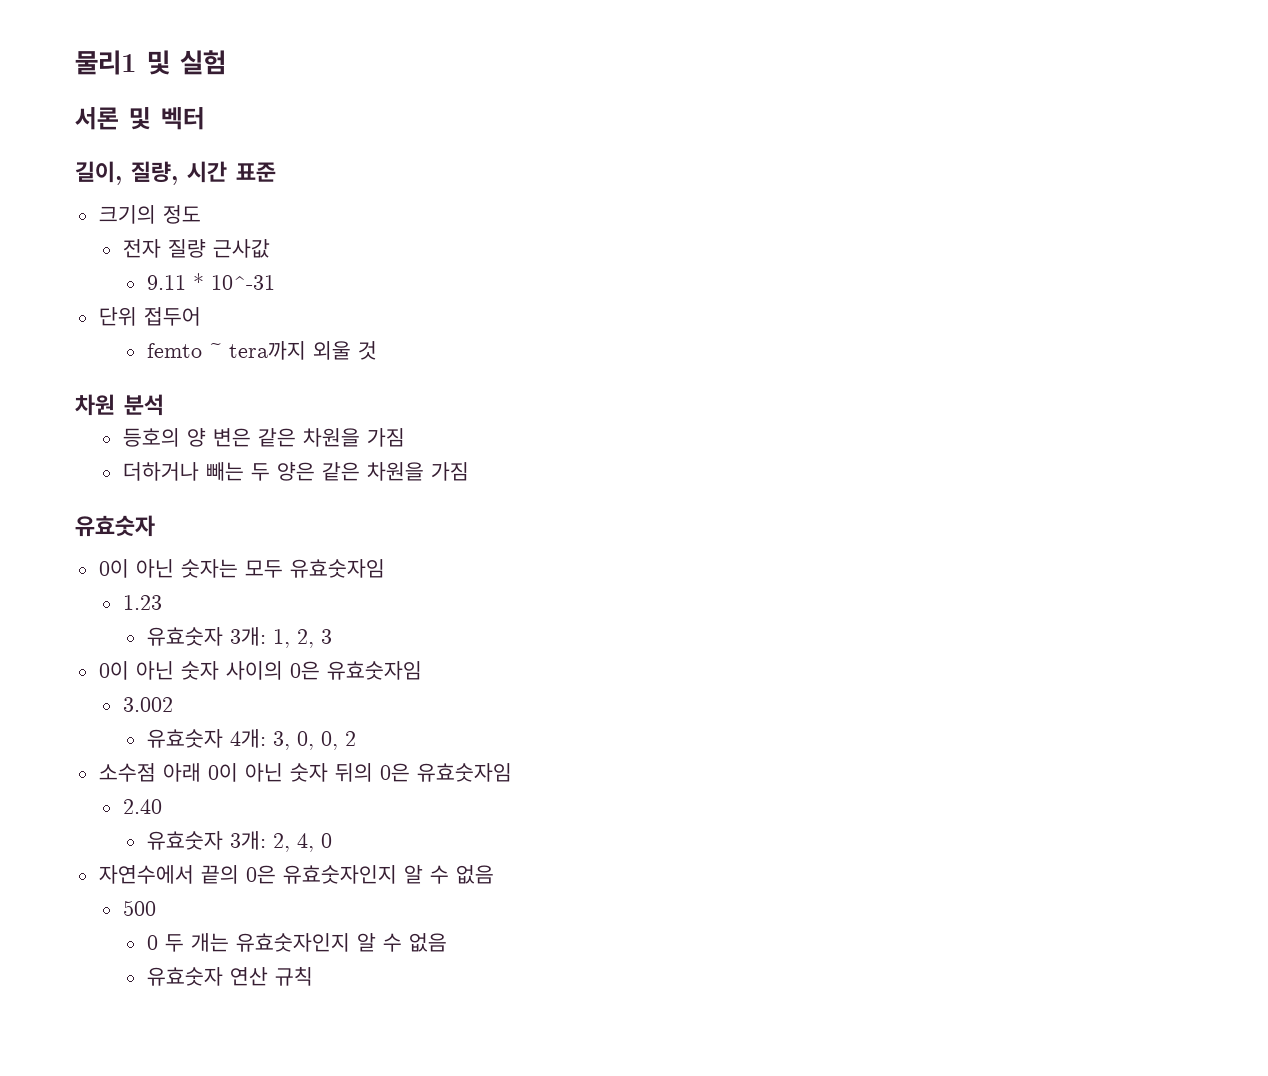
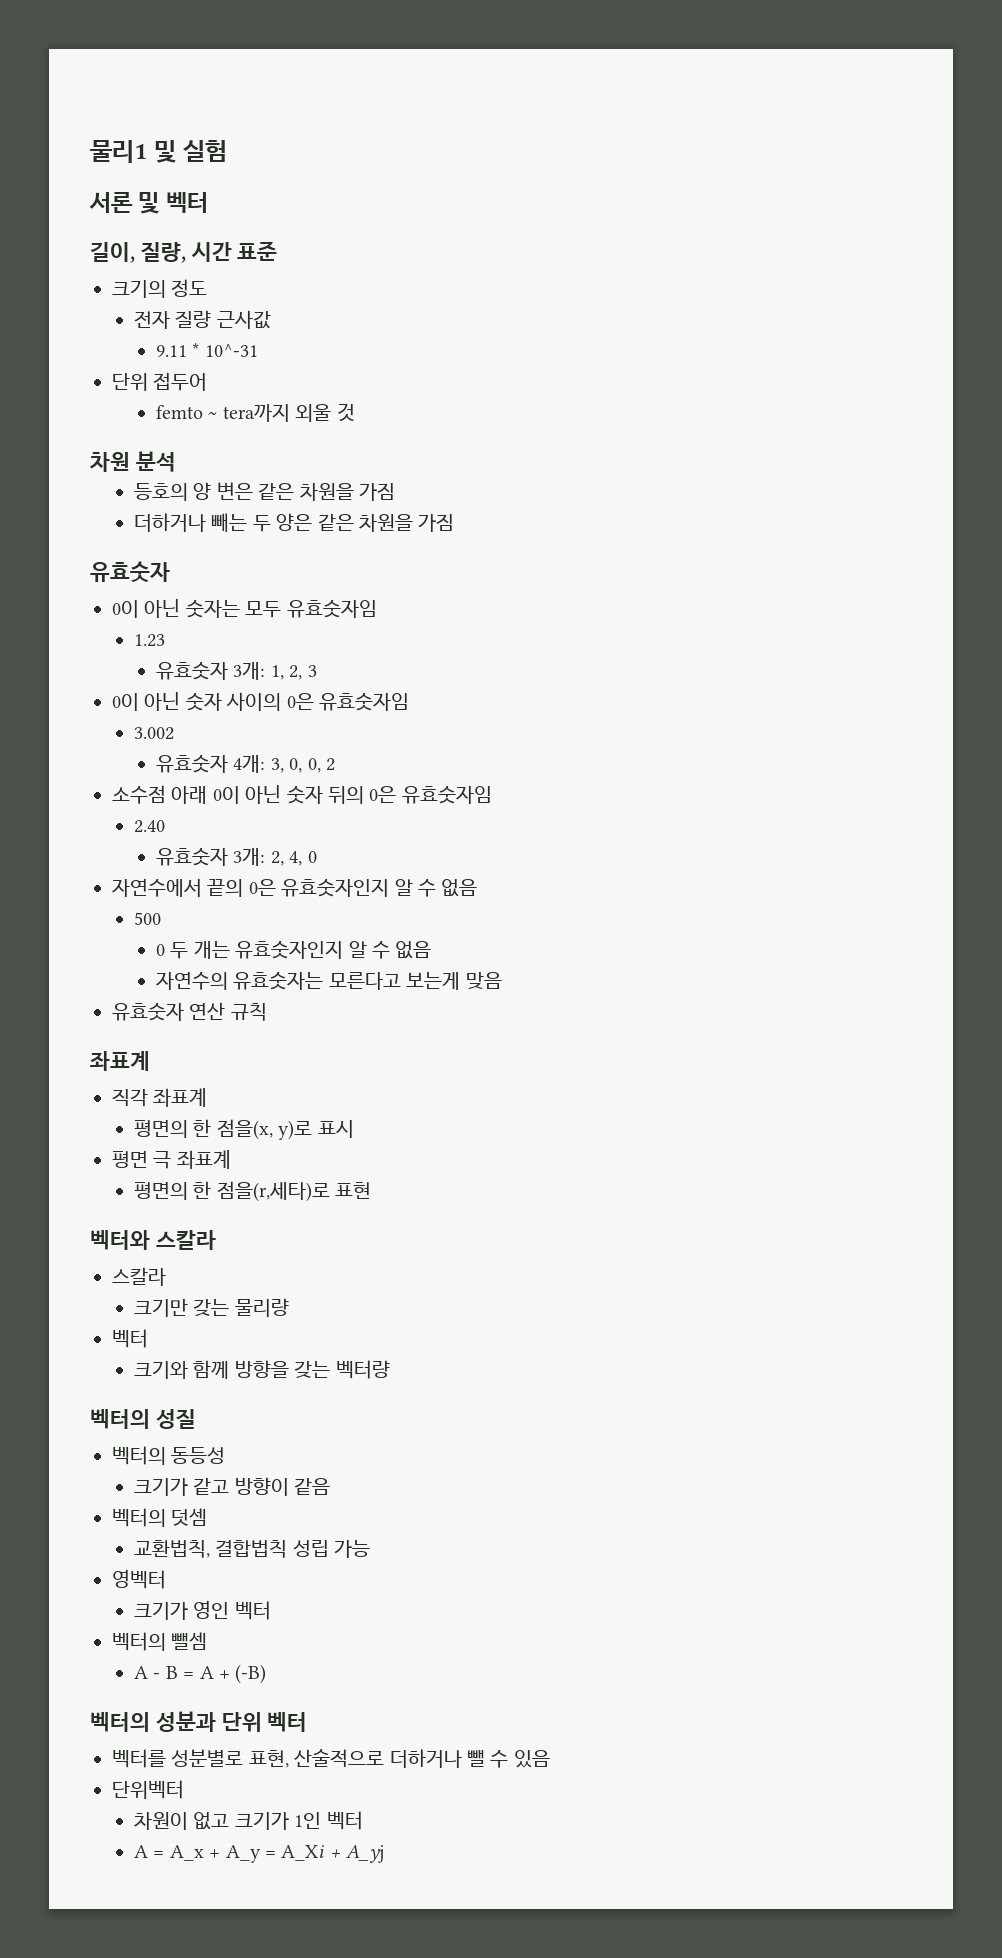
+ 자연수의 유효숫자는 모른다고 보는게 맞음
  유효숫자 연산 규칙
+ 좌표계
+ 직각 좌표계
+ 평면의 한 점을(x, y)로 표시
+ 평면 극 좌표계
+ 평면의 한 점을(r,세타)로 표현
+ 벡터와 스칼라
+ 스칼라
+ 크기만 갖는 물리량
+ 벡터
+ 크기와 함께 방향을 갖는 벡터량
+ 벡터의 성질
+ 벡터의 동등성
+ 크기가 같고 방향이 같음
+ 벡터의 덧셈
+ 교환법칙, 결합법칙 성립 가능
+ 영벡터
+ 크기가 영인 벡터
+ 벡터의 뺄셈
+ A - B = A + (-B)
+ 벡터의 성분과 단위 벡터
+ 벡터를 성분별로 표현, 산술적으로 더하거나 뺄 수 있음
+ 단위벡터
+ 차원이 없고 크기가 1인 벡터
+ A = A_x + A_y = A_Xi + A_yj

